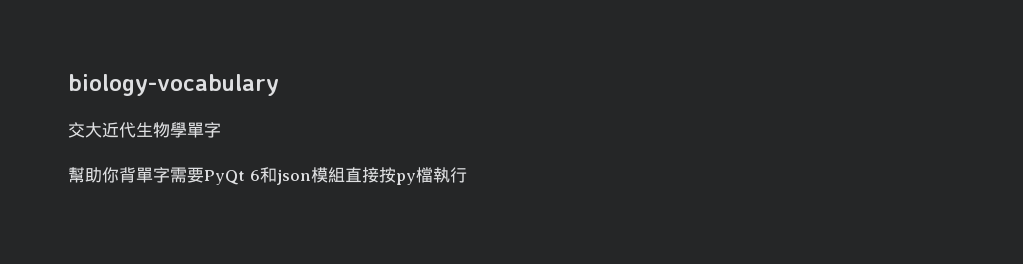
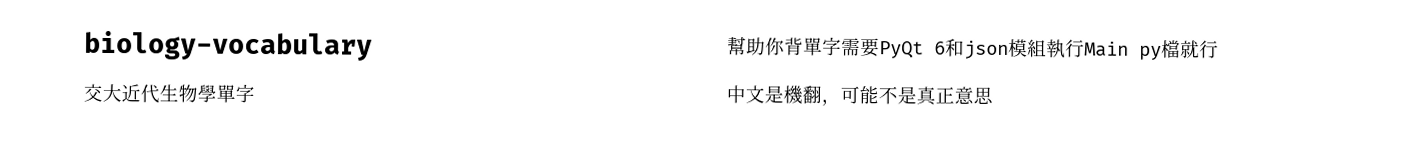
- 幫助你背單字需要PyQt 6和json模組直接按py檔執行
+ 幫助你背單字需要PyQt 6和json模組執行Main py檔就行
+ 中文是機翻，可能不是真正意思

